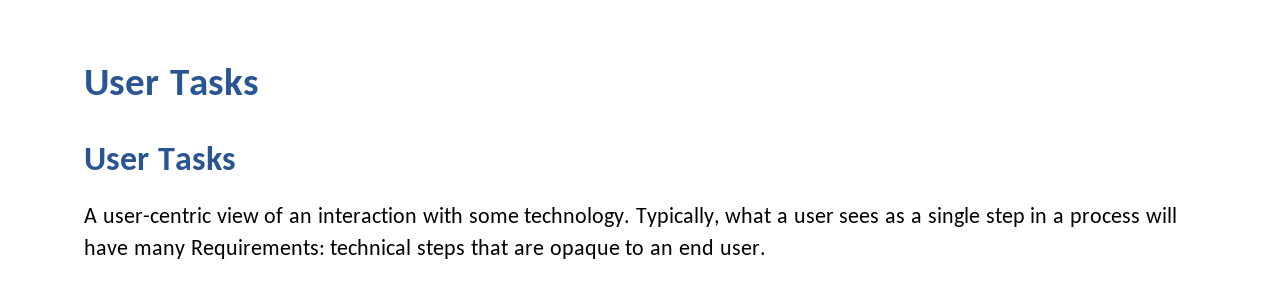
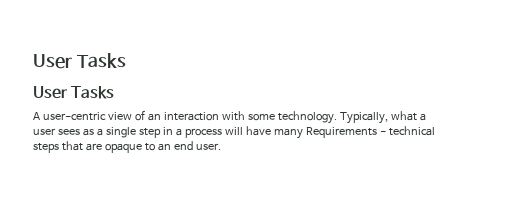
- Typically, what a user sees as a single step in a process will have many Requirements: technical steps that are opaque to an end user.
+ Typically, what a user sees as a single step in a process will have many Requirements - technical steps that are opaque to an end user.

